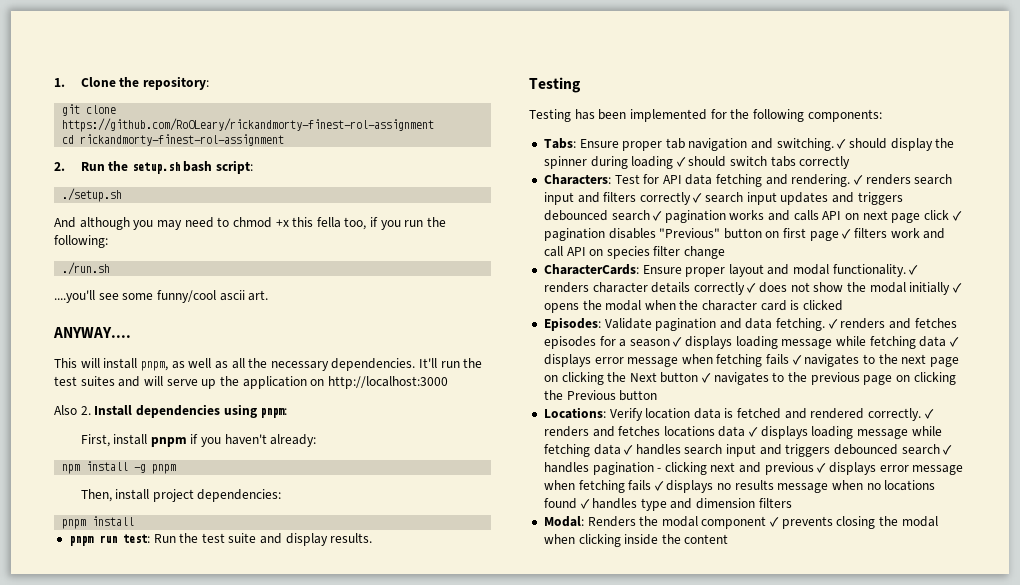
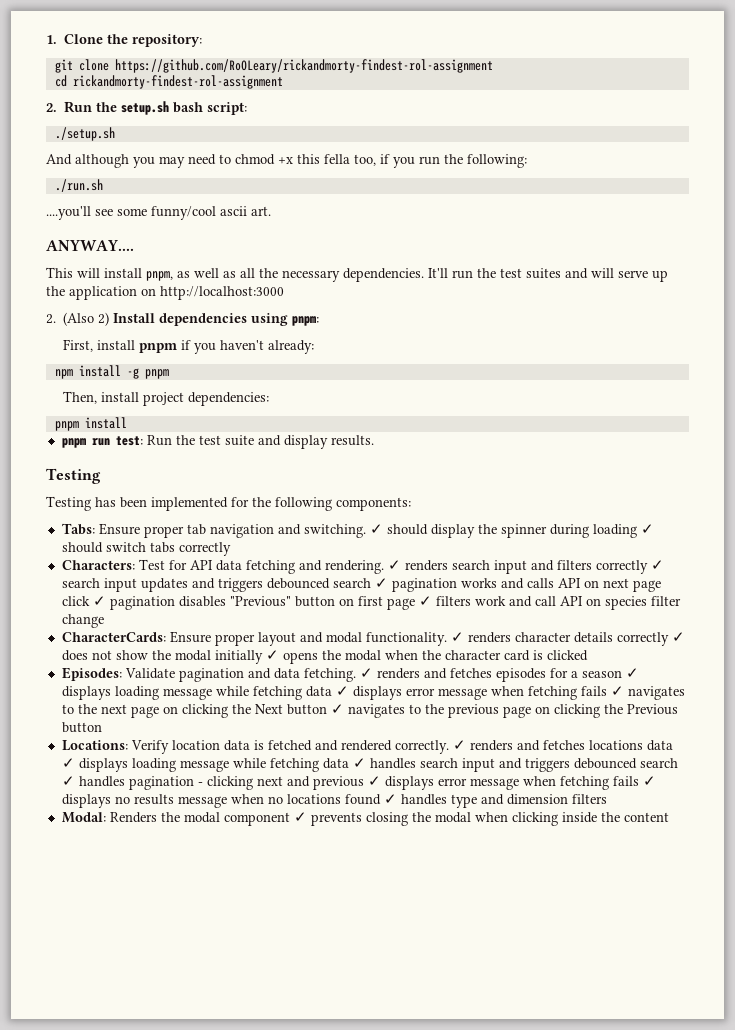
- git clone https://github.com/RoOLeary/rickandmorty-finest-rol-assignment
+ git clone https://github.com/RoOLeary/rickandmorty-findest-rol-assignment
- cd rickandmorty-finest-rol-assignment
+ cd rickandmorty-findest-rol-assignment
- Also 2. Install dependencies using pnpm:
+ 2. (Also 2) Install dependencies using pnpm:

